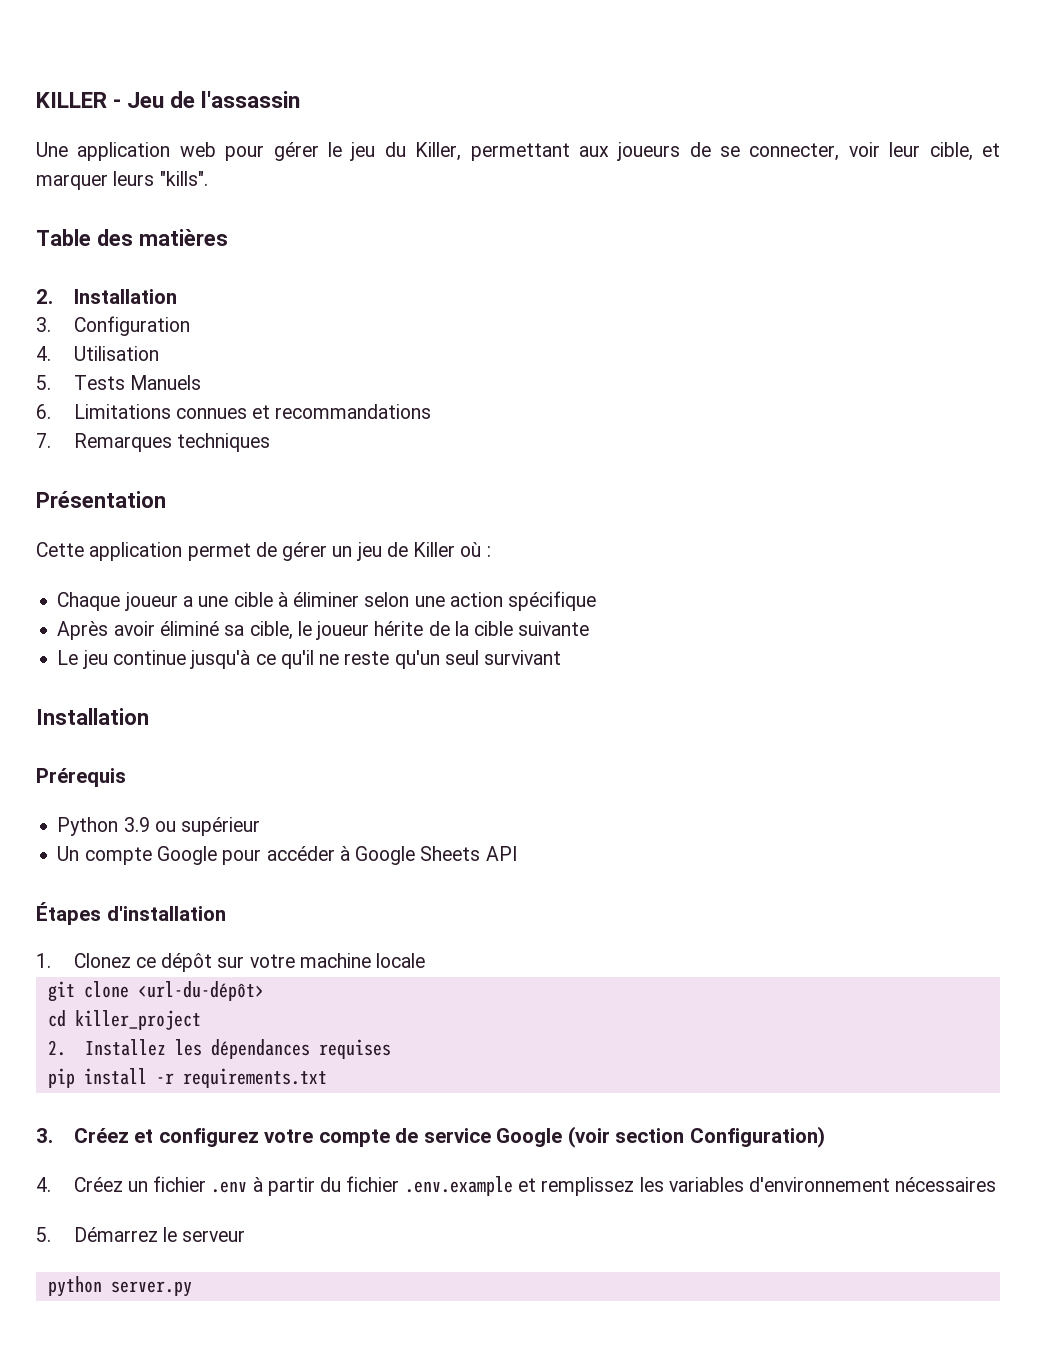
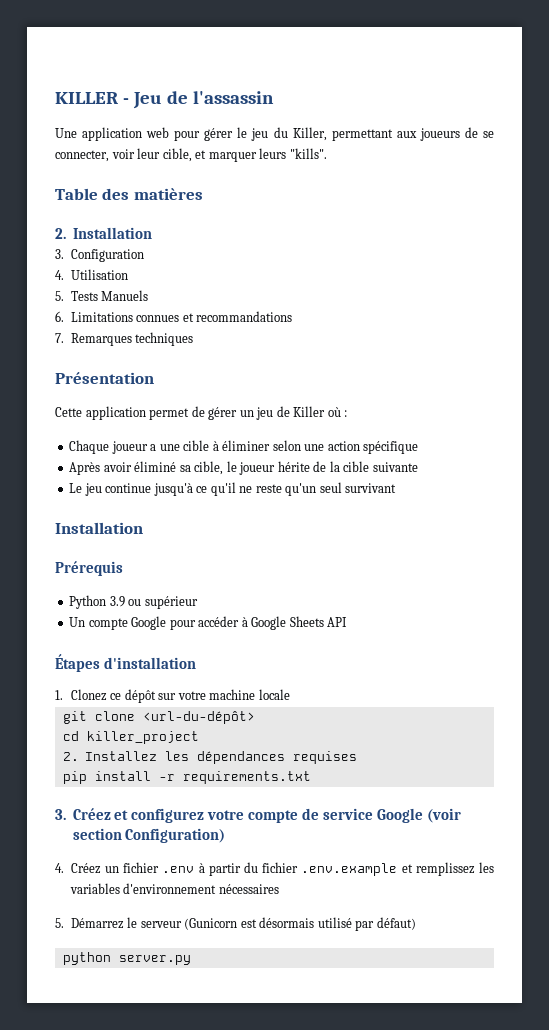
- 5. Démarrez le serveur
+ 5. Démarrez le serveur (Gunicorn est désormais utilisé par défaut)

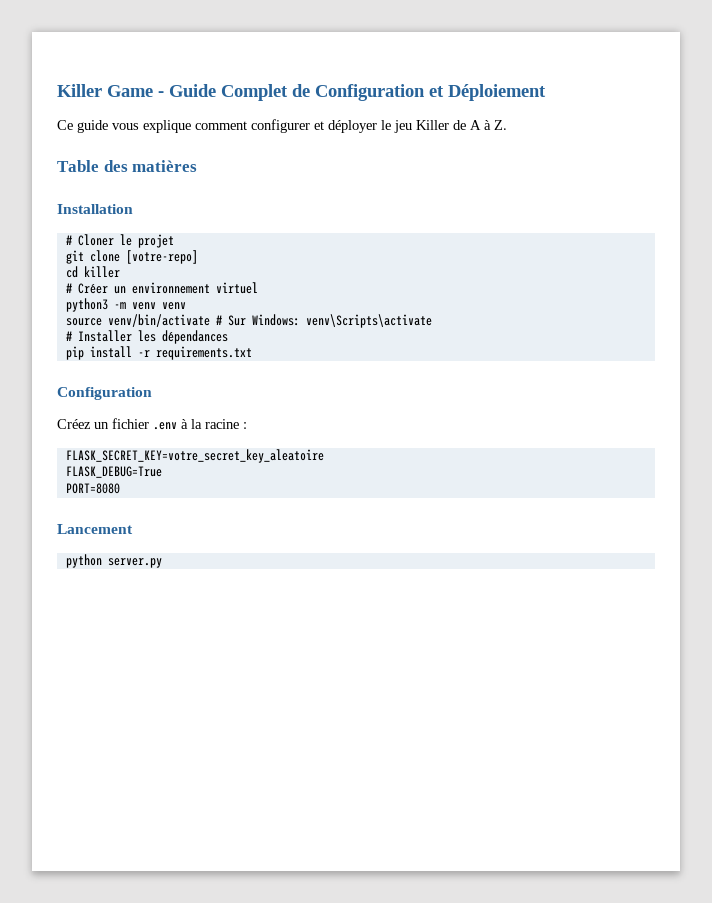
- KILLER - Jeu de l'assassin
- Une application web pour gérer le jeu du Killer, permettant aux joueurs de se connecter, voir leur cible, et marquer leurs "kills".
+ Killer Game - Guide Complet de Configuration et Déploiement
+ Ce guide vous explique comment configurer et déployer le jeu Killer de A à Z.
- 2. Installation
- 3. Configuration
- 4. Utilisation
- 5. Tests Manuels
- 6. Limitations connues et recommandations
- 7. Remarques techniques
- Présentation
- Cette application permet de gérer un jeu de Killer où :
- Chaque joueur a une cible à éliminer selon une action spécifique
- Après avoir éliminé sa cible, le joueur hérite de la cible suivante
- Le jeu continue jusqu'à ce qu'il ne reste qu'un seul survivant
  Installation
- Prérequis
- Python 3.9 ou supérieur
- Un compte Google pour accéder à Google Sheets API
- Étapes d'installation
- 1. Clonez ce dépôt sur votre machine locale
+ # Cloner le projet
- git clone <url-du-dépôt>
+ git clone [votre-repo]
- cd killer_project
- 2. Installez les dépendances requises
+ cd killer
+ # Créer un environnement virtuel
+ python3 -m venv venv
+ source venv/bin/activate # Sur Windows: venv\Scripts\activate
+ # Installer les dépendances
  pip install -r requirements.txt
- 3. Créez et configurez votre compte de service Google (voir section Configuration)
- 4. Créez un fichier .env à partir du fichier .env.example et remplissez les variables d'environnement nécessaires
- 5. Démarrez le serveur (Gunicorn est désormais utilisé par défaut)
+ Configuration
+ Créez un fichier .env à la racine :
+ FLASK_SECRET_KEY=votre_secret_key_aleatoire
+ FLASK_DEBUG=True
+ PORT=8080
+ Lancement

